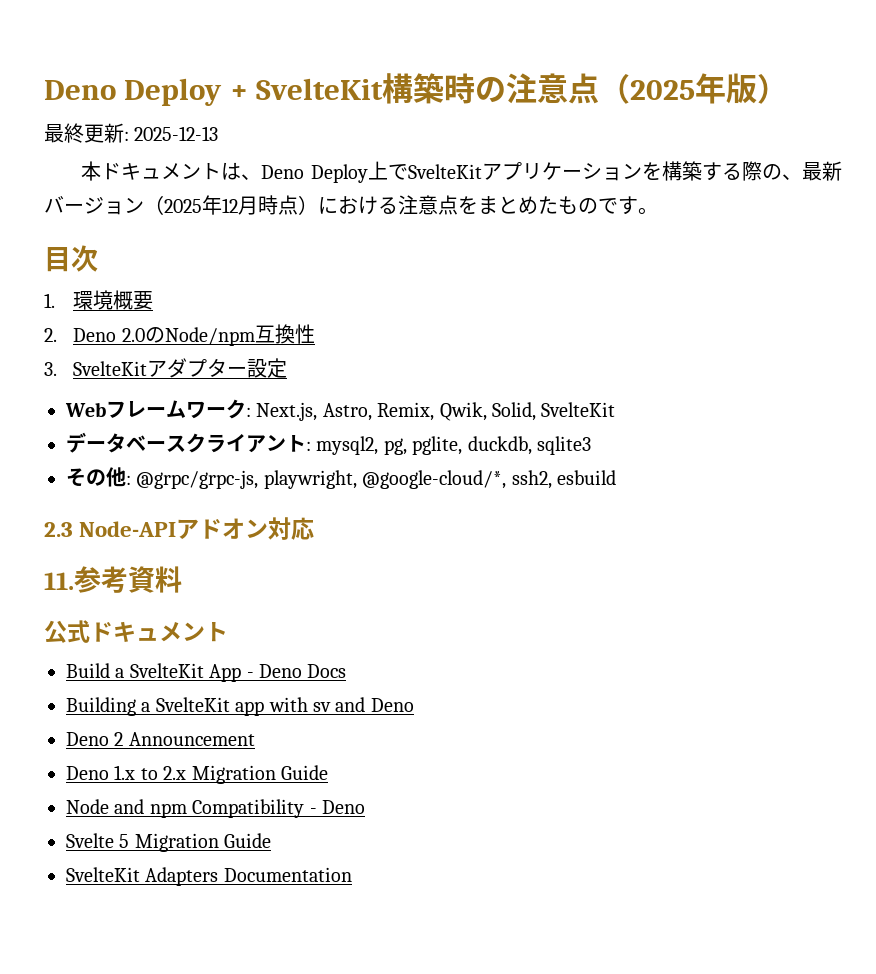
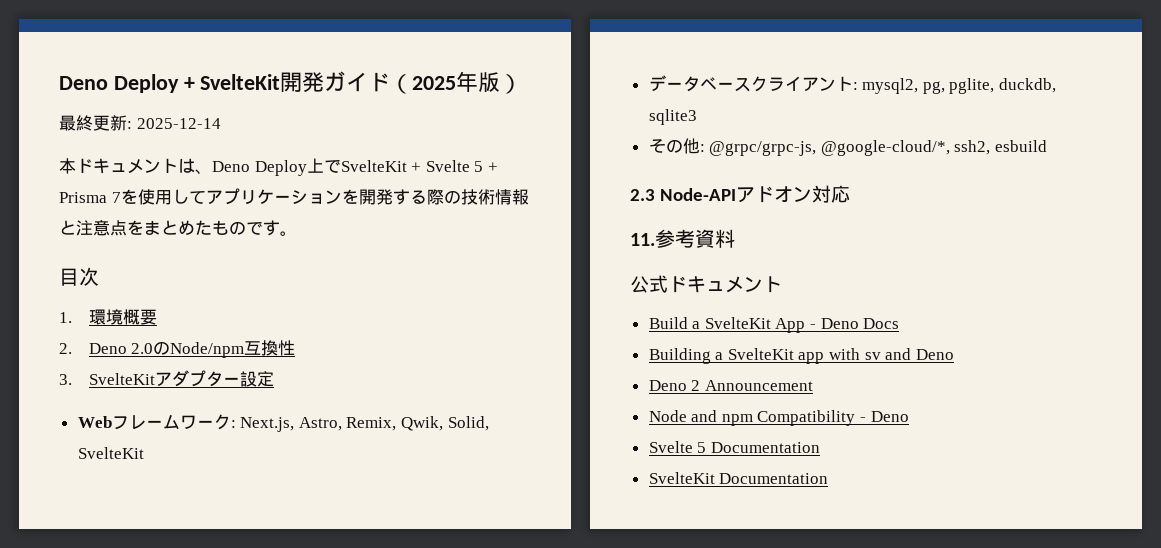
- Deno Deploy + SvelteKit構築時の注意点（2025年版）
+ Deno Deploy + SvelteKit開発ガイド（2025年版）
- 最終更新: 2025-12-13
+ 最終更新: 2025-12-14
- 本ドキュメントは、Deno Deploy上でSvelteKitアプリケーションを構築する際の、最新バージョン（2025年12月時点）における注意点をまとめたものです。
+ 本ドキュメントは、Deno Deploy上でSvelteKit + Svelte 5 + Prisma 7を使用してアプリケーションを開発する際の技術情報と注意点をまとめたものです。
- その他: @grpc/grpc-js, playwright, @google-cloud/*, ssh2, esbuild
+ その他: @grpc/grpc-js, @google-cloud/*, ssh2, esbuild
- Deno 1.x to 2.x Migration Guide
- Svelte 5 Migration Guide
- SvelteKit Adapters Documentation
+ Svelte 5 Documentation
+ SvelteKit Documentation

